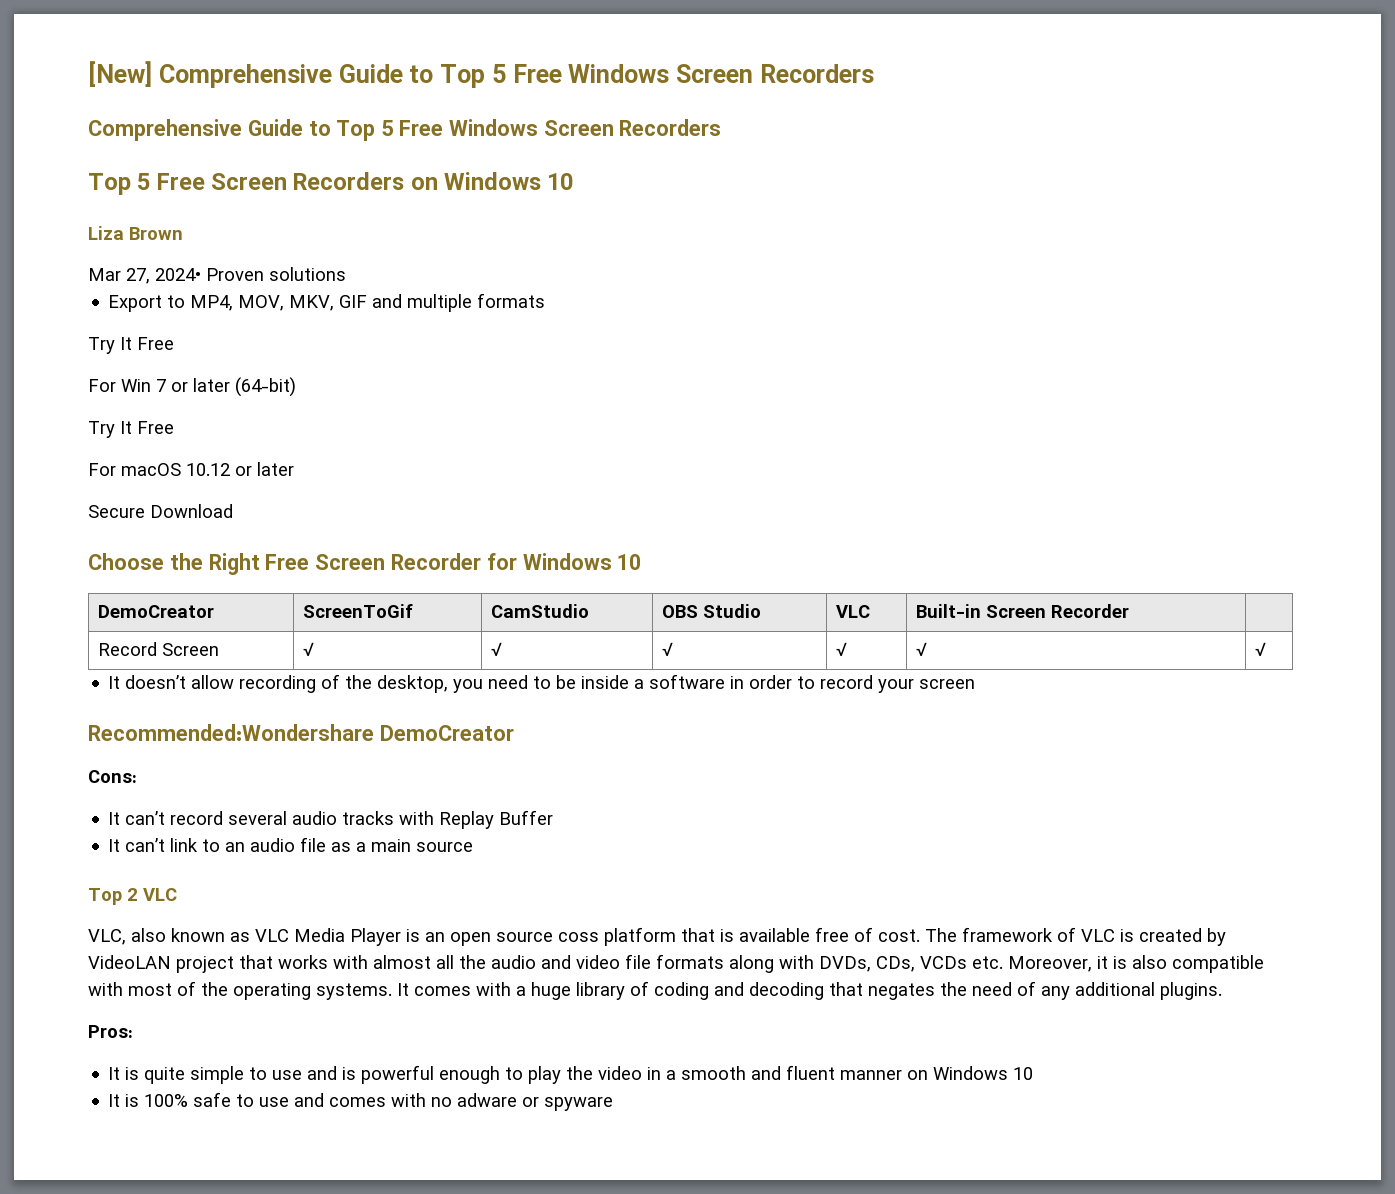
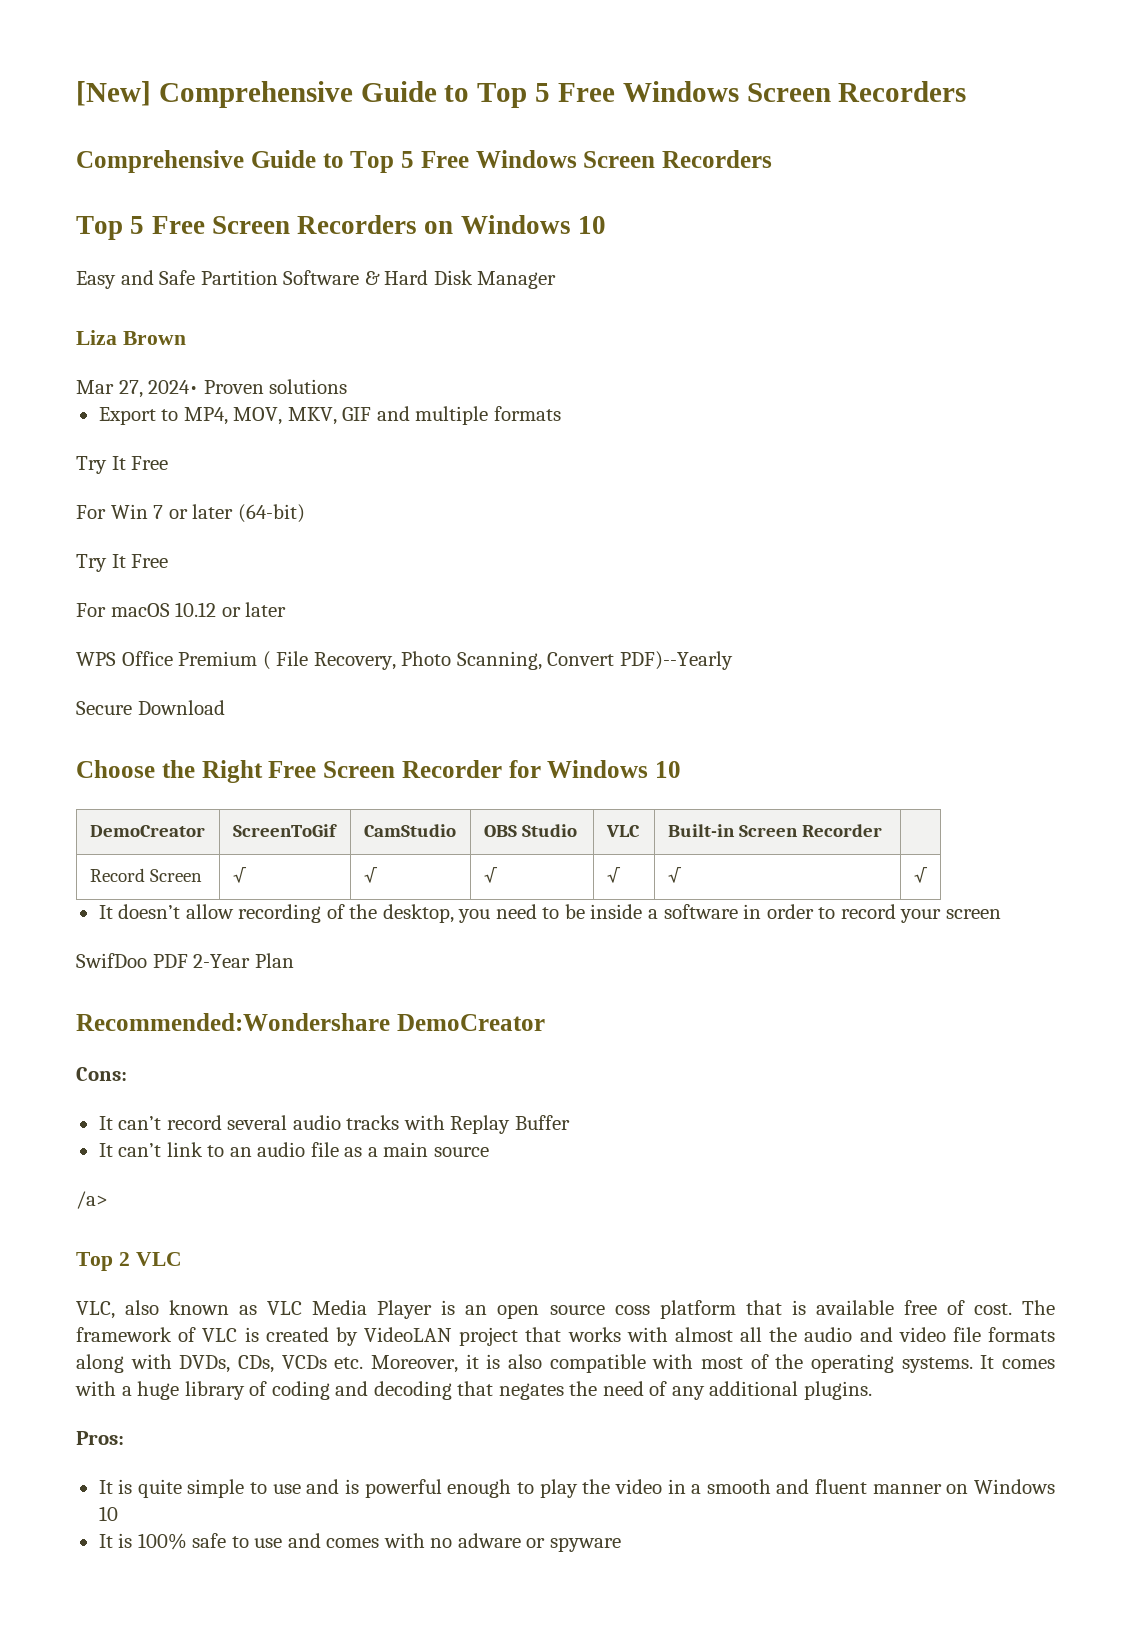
+ Easy and Safe Partition Software & Hard Disk Manager
+ WPS Office Premium ( File Recovery, Photo Scanning, Convert PDF)--Yearly
+ SwifDoo PDF 2-Year Plan
+ /a>

